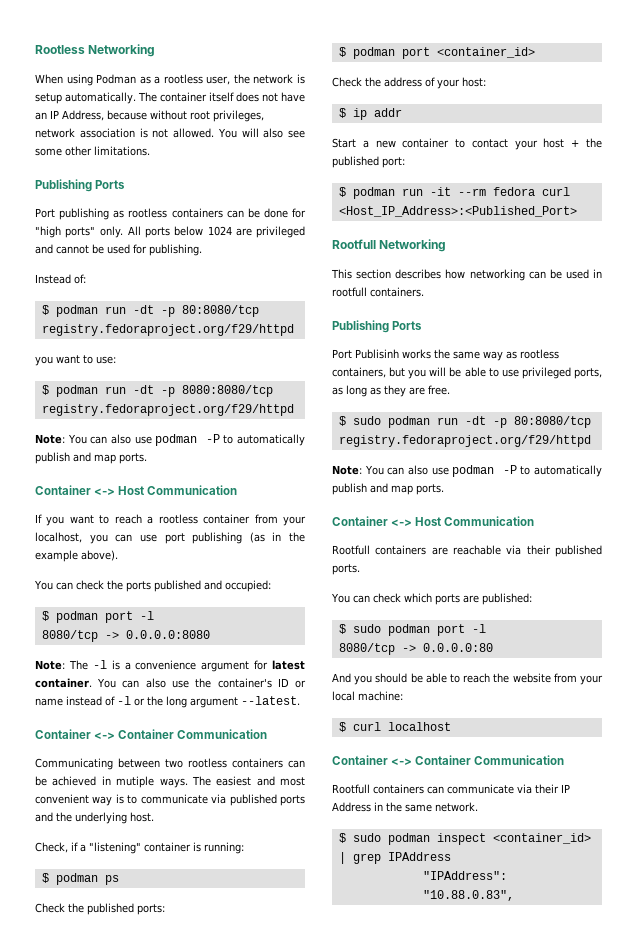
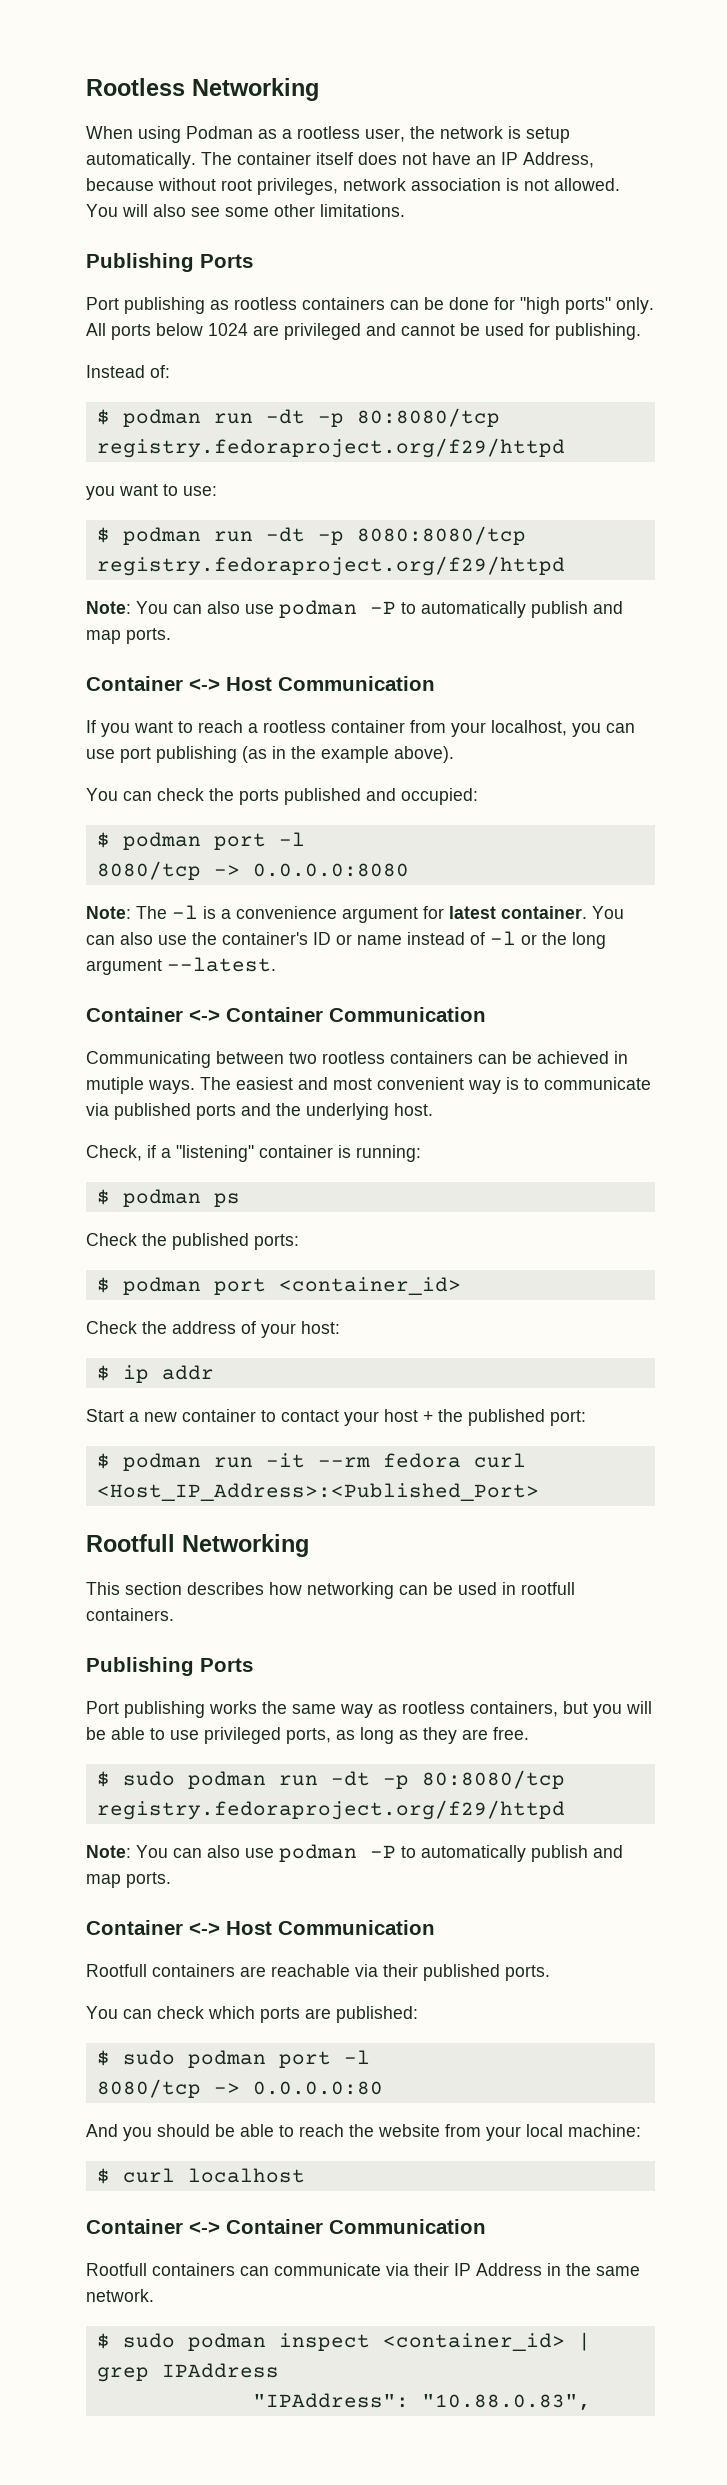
- Port Publisinh works the same way as rootless containers, but you will be able to use privileged ports, as long as they are free.
+ Port publishing works the same way as rootless containers, but you will be able to use privileged ports, as long as they are free.

